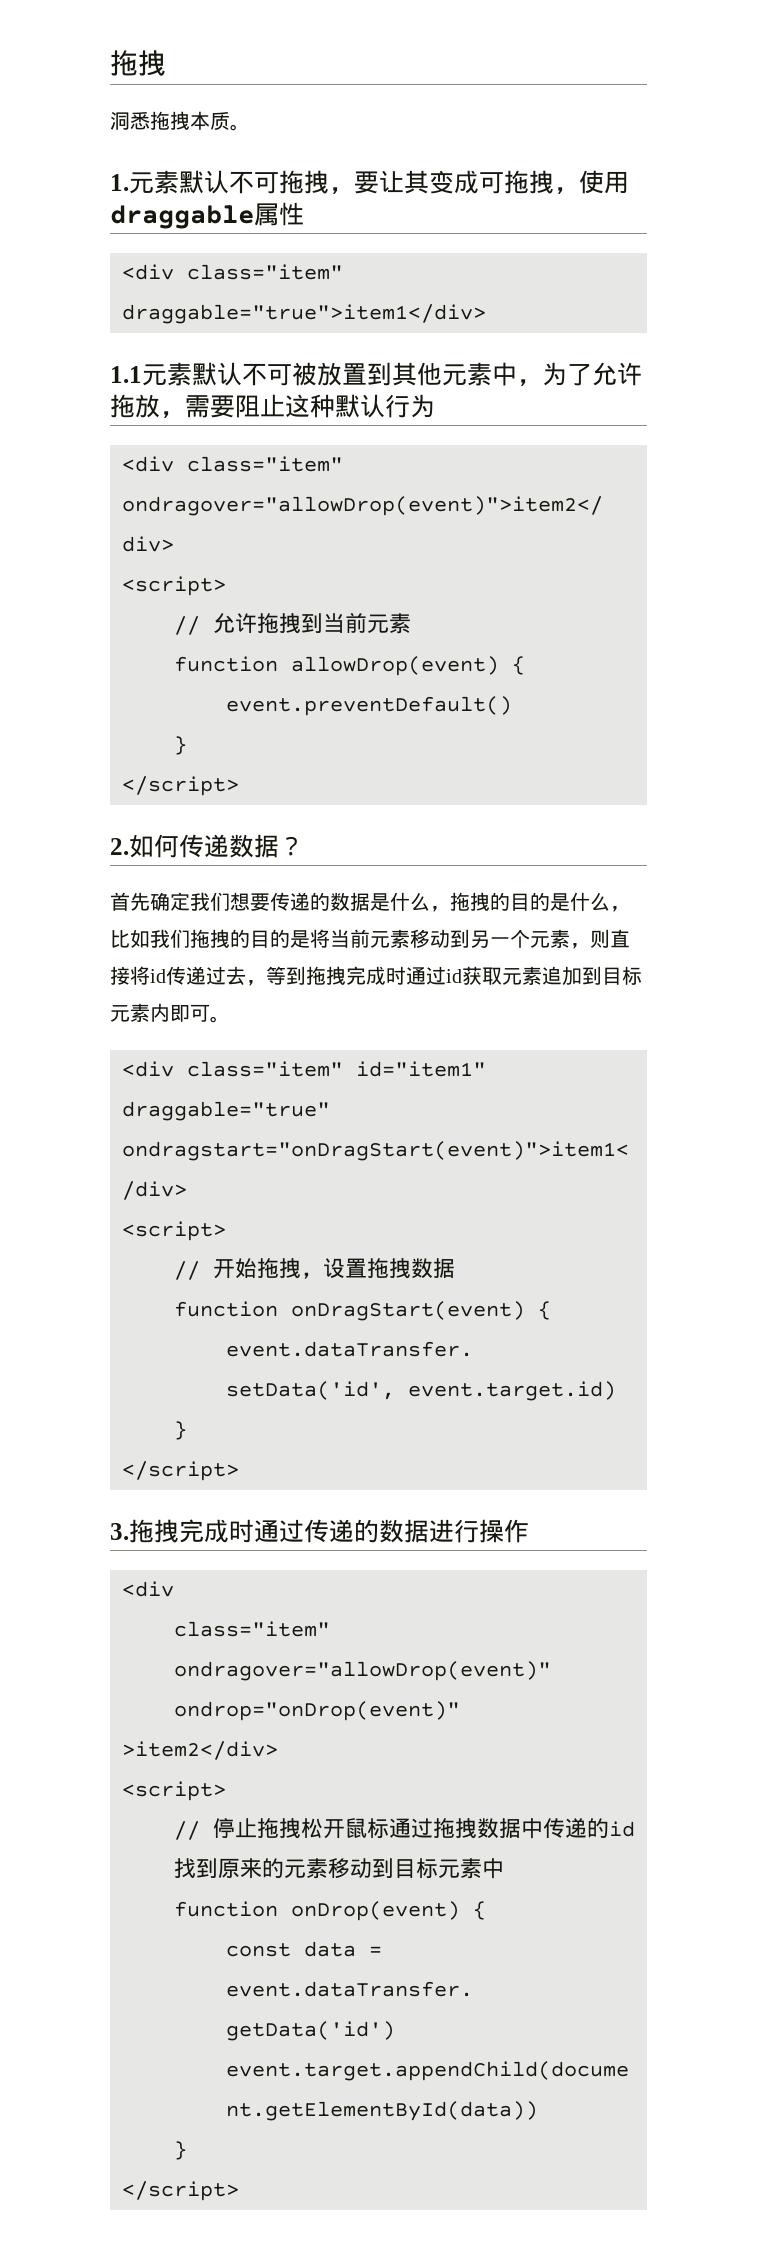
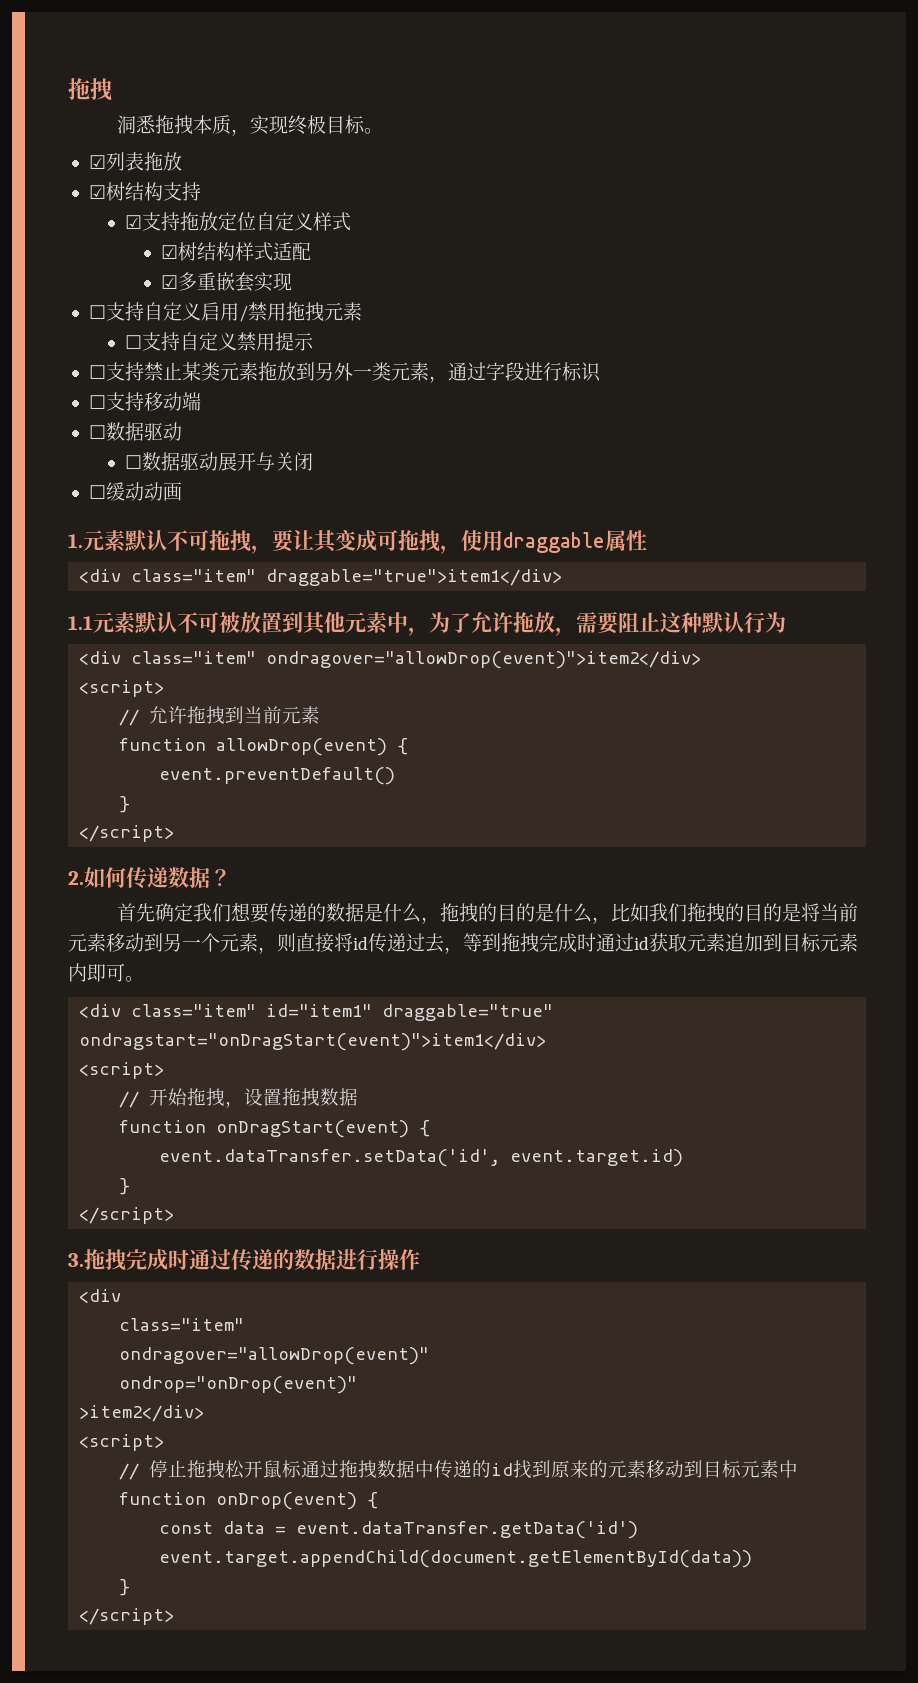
- 洞悉拖拽本质。
+ 洞悉拖拽本质，实现终极目标。
+ ☑列表拖放
+ ☑树结构支持
+ ☑支持拖放定位自定义样式
+ ☑树结构样式适配
+ ☑多重嵌套实现
+ ☐支持自定义启用/禁用拖拽元素
+ ☐支持自定义禁用提示
+ ☐支持禁止某类元素拖放到另外一类元素，通过字段进行标识
+ ☐支持移动端
+ ☐数据驱动
+ ☐数据驱动展开与关闭
+ ☐缓动动画

